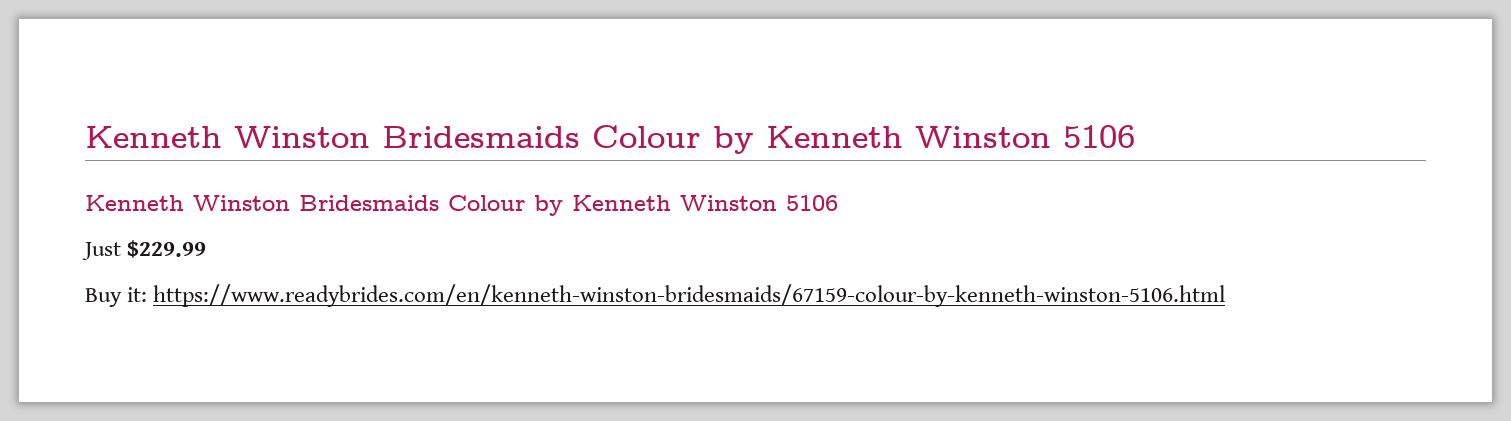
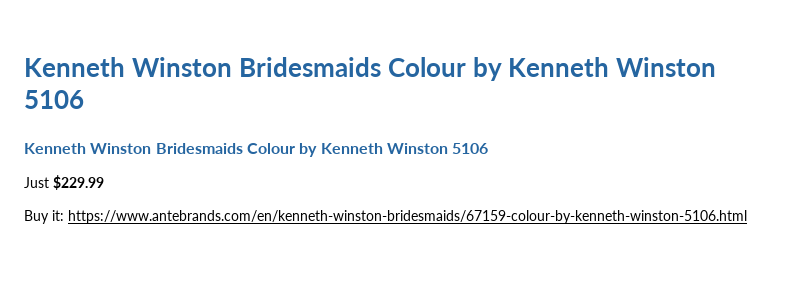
- Buy it: https://www.readybrides.com/en/kenneth-winston-bridesmaids/67159-colour-by-kenneth-winston-5106.html
+ Buy it: https://www.antebrands.com/en/kenneth-winston-bridesmaids/67159-colour-by-kenneth-winston-5106.html

